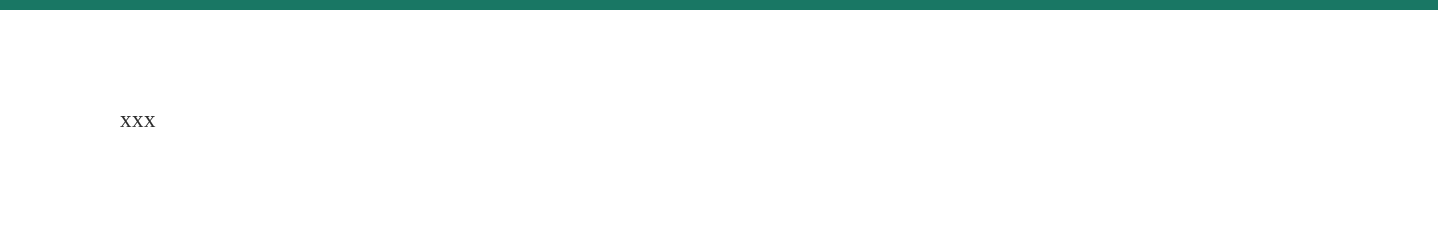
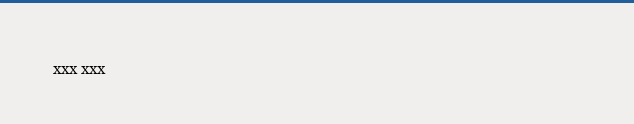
- xxx
+ xxx xxx

